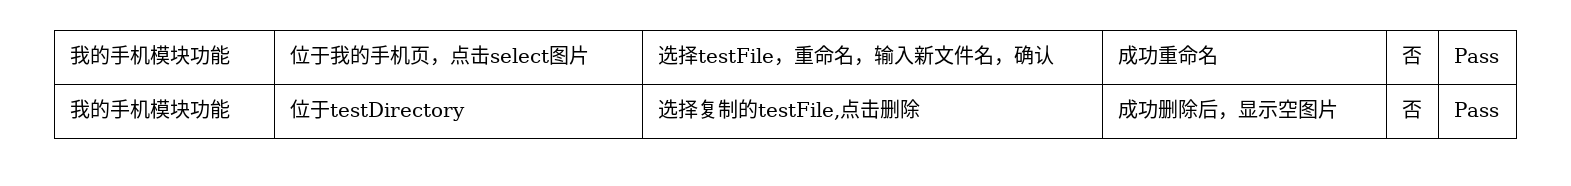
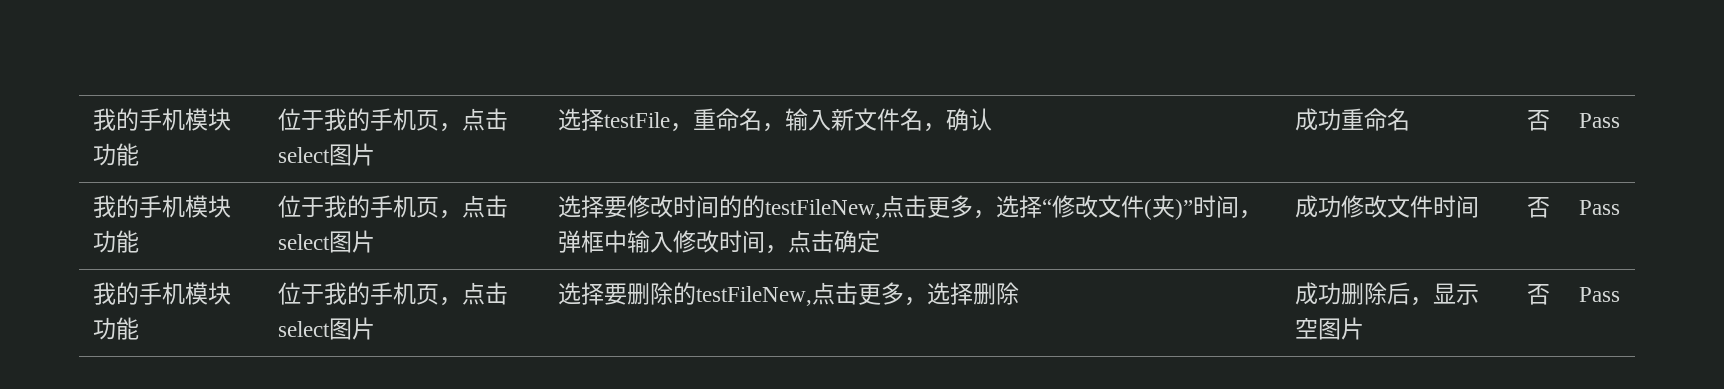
- 我的手机模块功能 | 位于testDirectory | 选择复制的testFile,点击删除 | 成功删除后，显示空图片 | 否 | Pass
+ 我的手机模块功能 | 位于我的手机页，点击select图片 | 选择要修改时间的的testFileNew,点击更多，选择“修改文件(夹)”时间，弹框中输入修改时间，点击确定 | 成功修改文件时间 | 否 | Pass
+ 我的手机模块功能 | 位于我的手机页，点击select图片 | 选择要删除的testFileNew,点击更多，选择删除 | 成功删除后，显示空图片 | 否 | Pass

